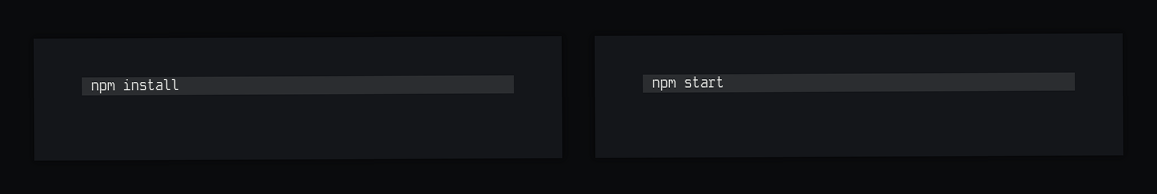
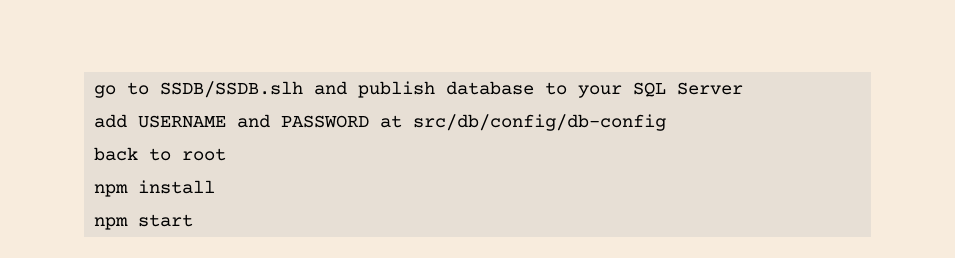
+ go to SSDB/SSDB.slh and publish database to your SQL Server
+ add USERNAME and PASSWORD at src/db/config/db-config
+ back to root

